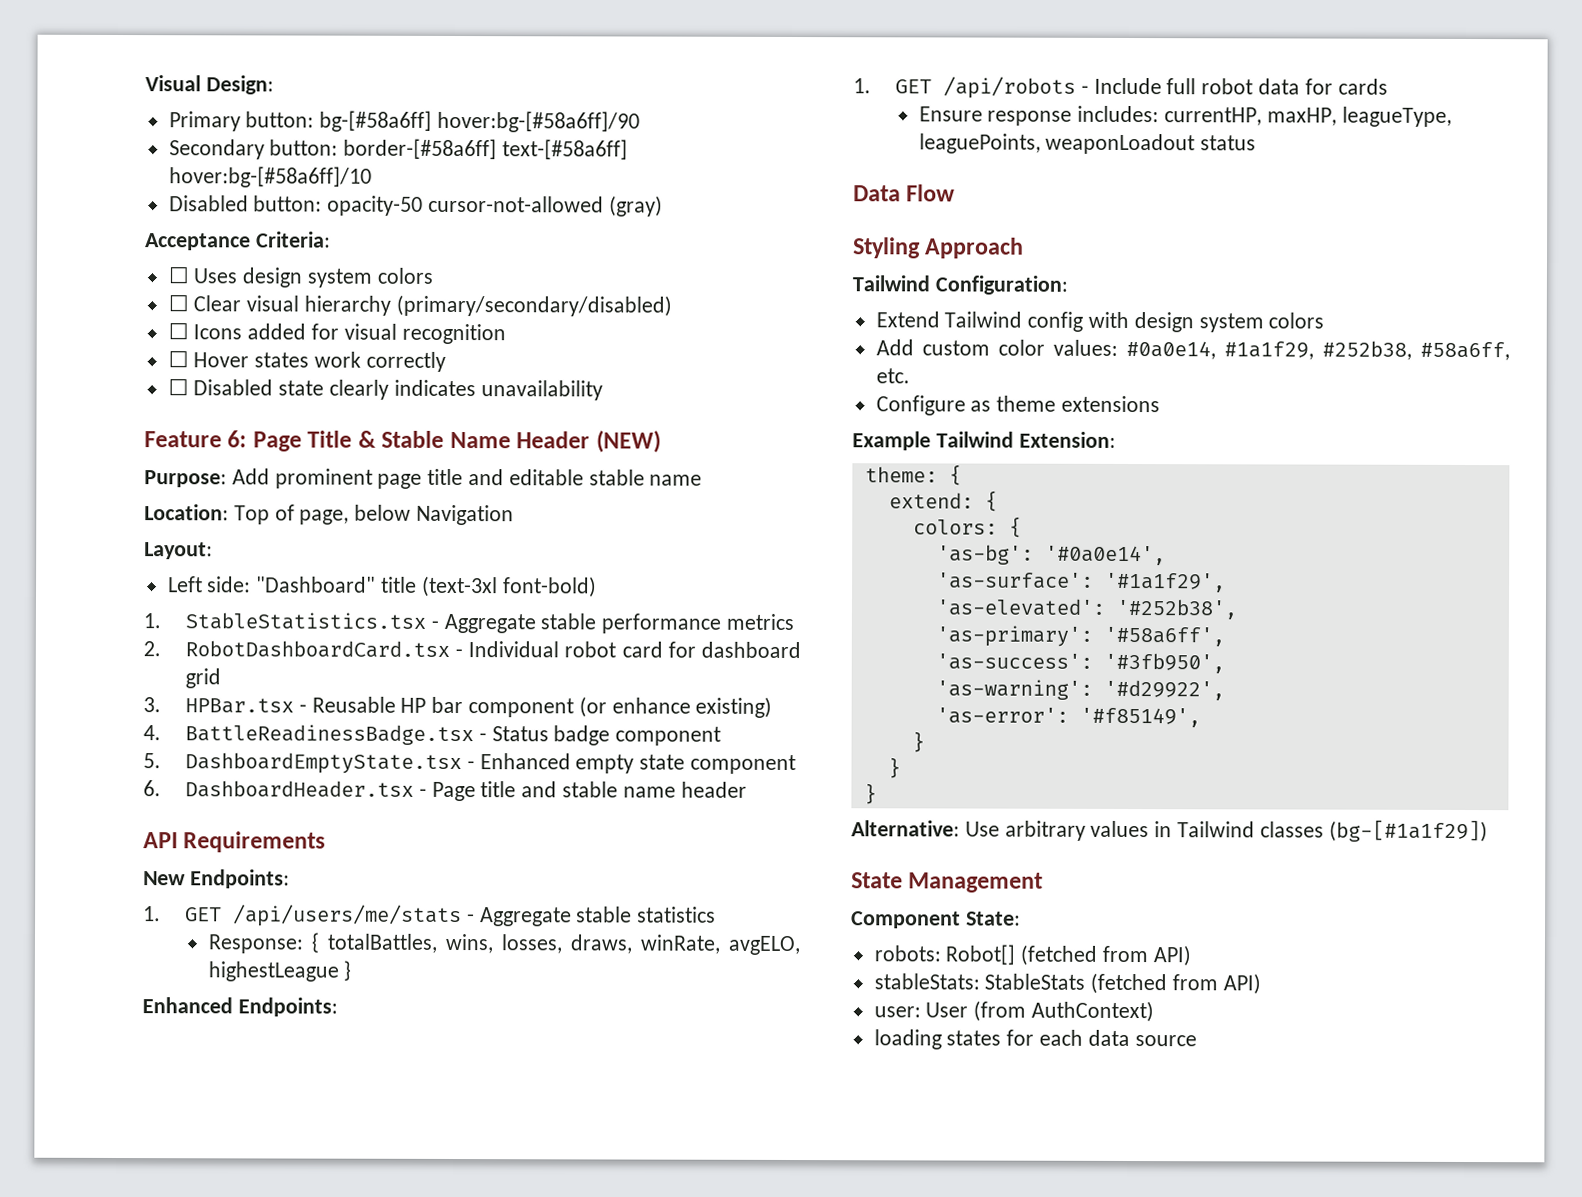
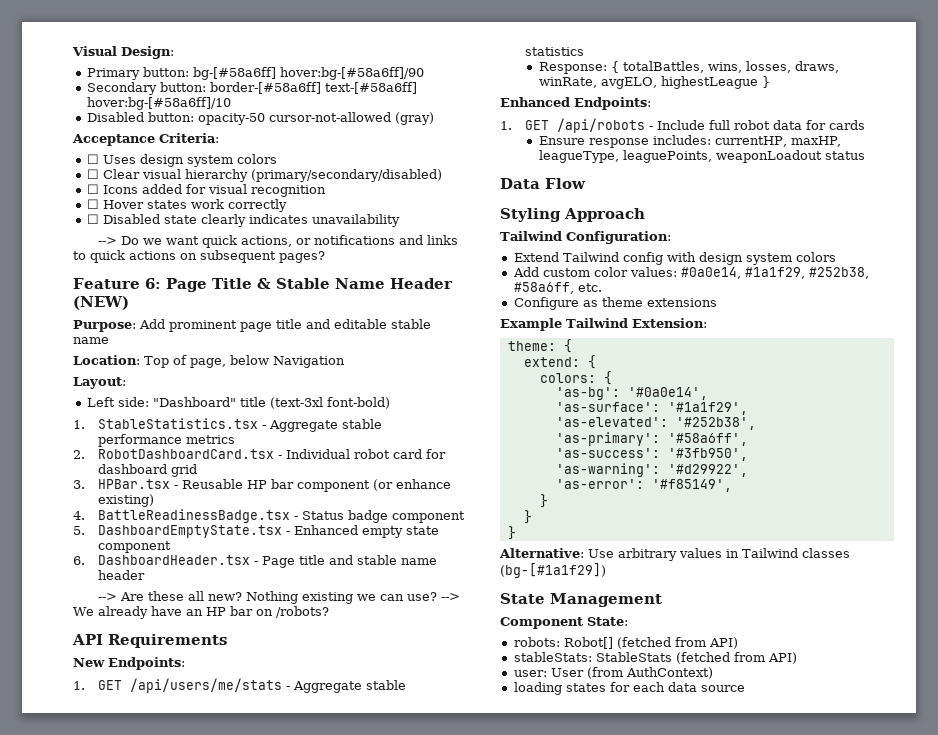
+ --> Do we want quick actions, or notifications and links to quick actions on subsequent pages?
+ --> Are these all new? Nothing existing we can use? --> We already have an HP bar on /robots?

